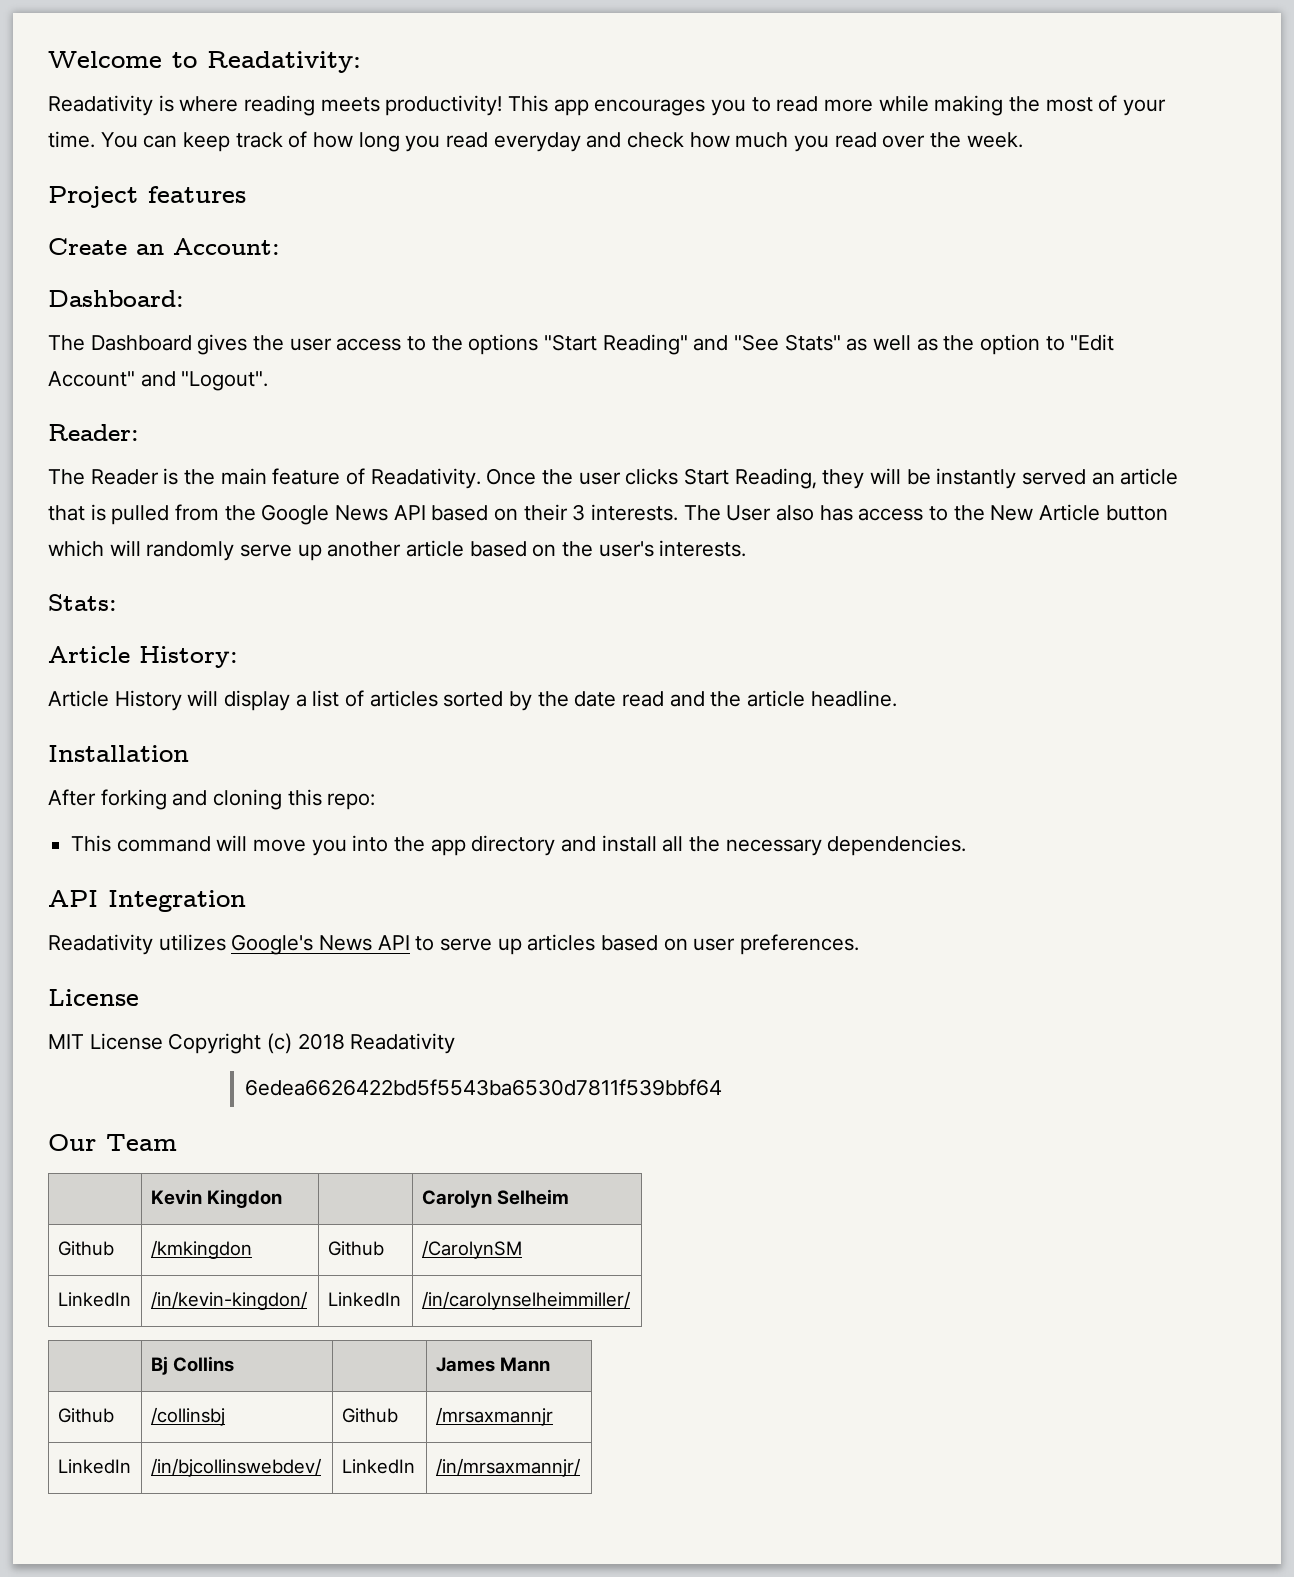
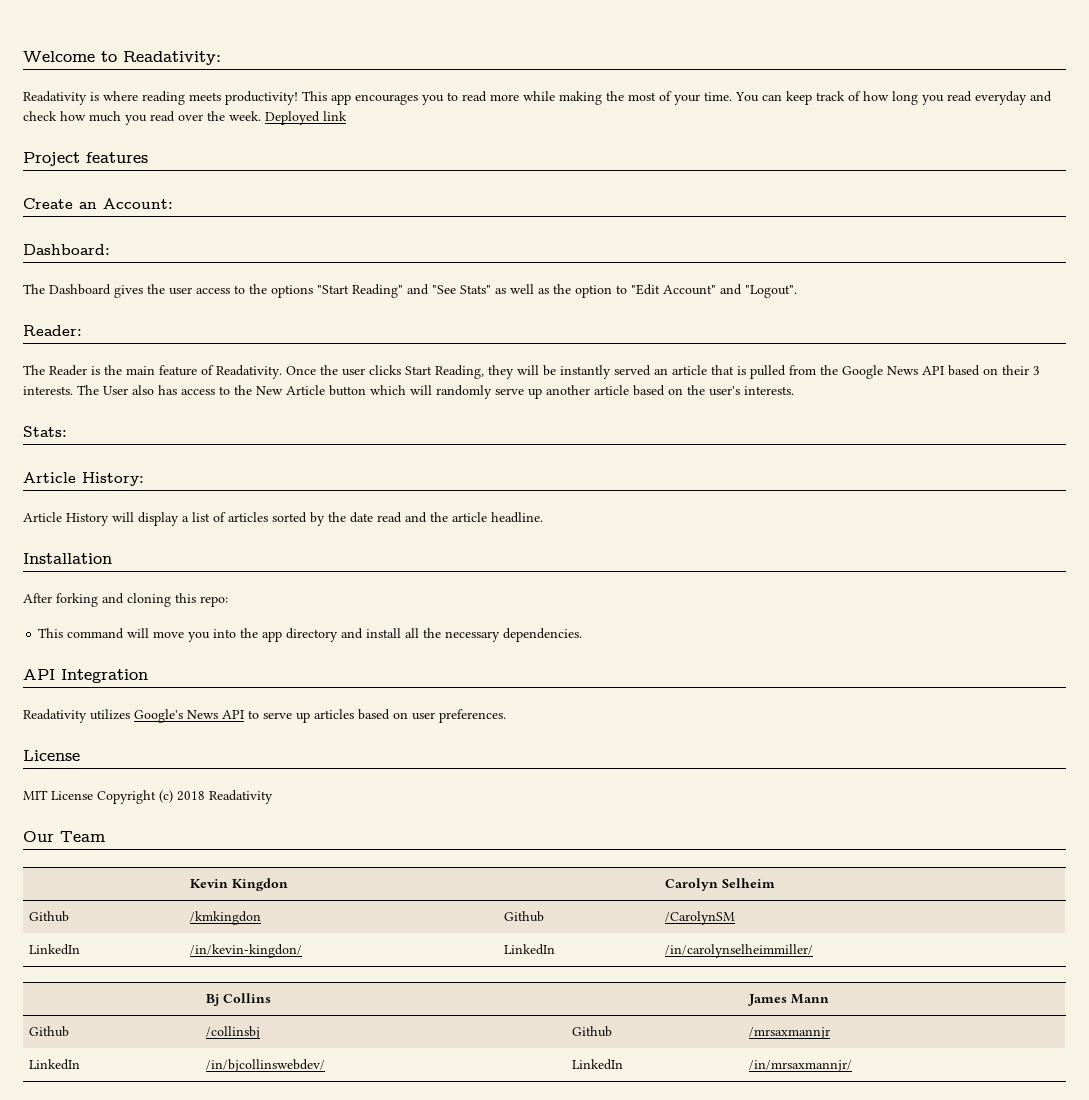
+ Deployed link
- 6edea6626422bd5f5543ba6530d7811f539bbf64

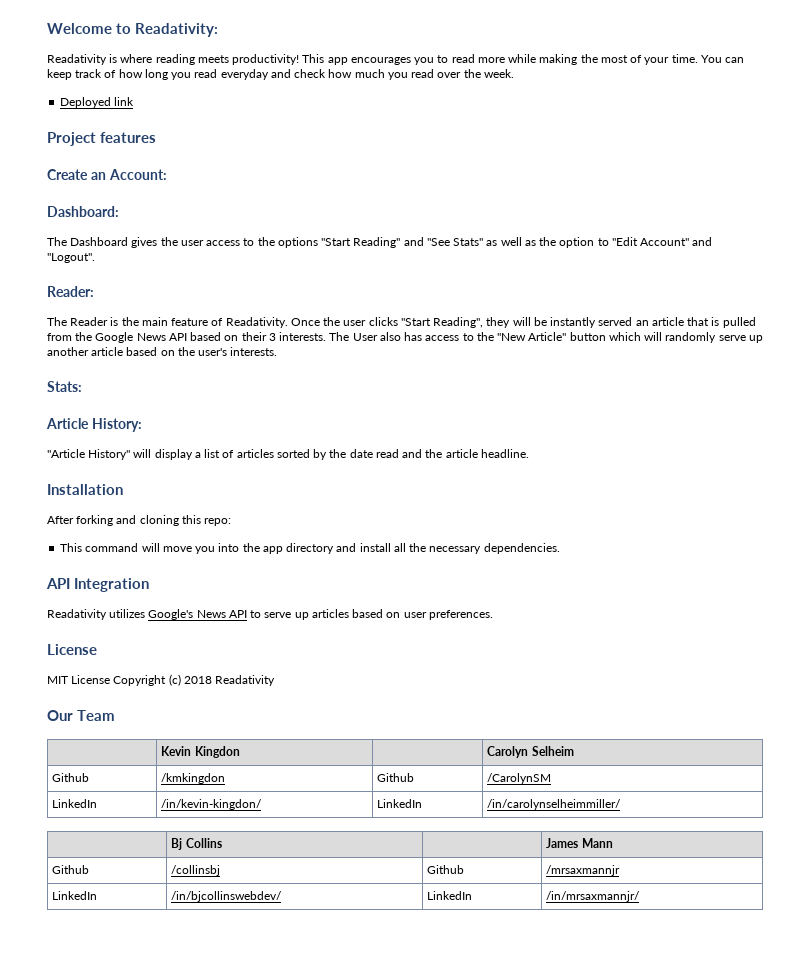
- You can keep track of how long you read everyday and check how much you read over the week. Deployed link
+ You can keep track of how long you read everyday and check how much you read over the week.
+ Deployed link
- Once the user clicks Start Reading, they will be instantly served an article that is pulled from the Google News API based on their 3 interests.
+ Once the user clicks "Start Reading", they will be instantly served an article that is pulled from the Google News API based on their 3 interests.
- The User also has access to the New Article button which will randomly serve up another article based on the user's interests.
+ The User also has access to the "New Article" button which will randomly serve up another article based on the user's interests.
- Article History will display a list of articles sorted by the date read and the article headline.
+ "Article History" will display a list of articles sorted by the date read and the article headline.

